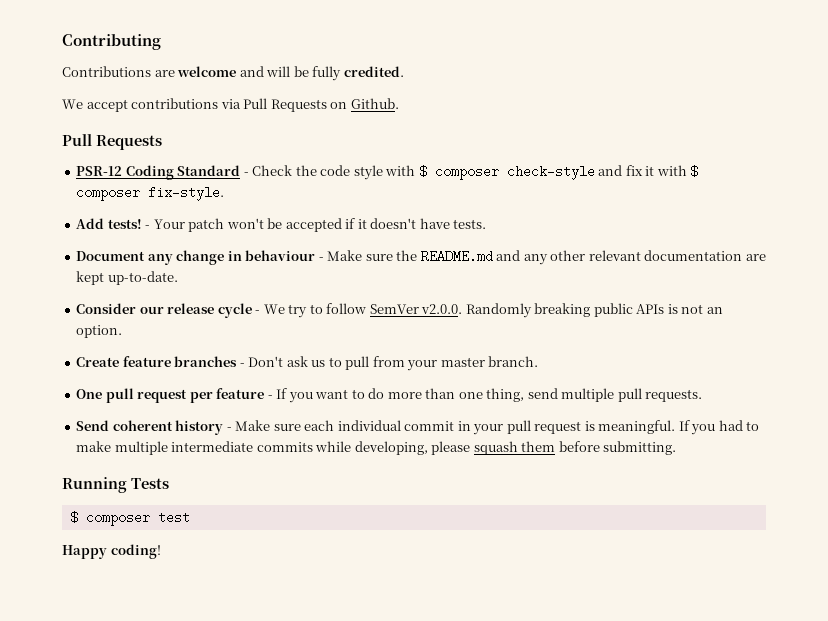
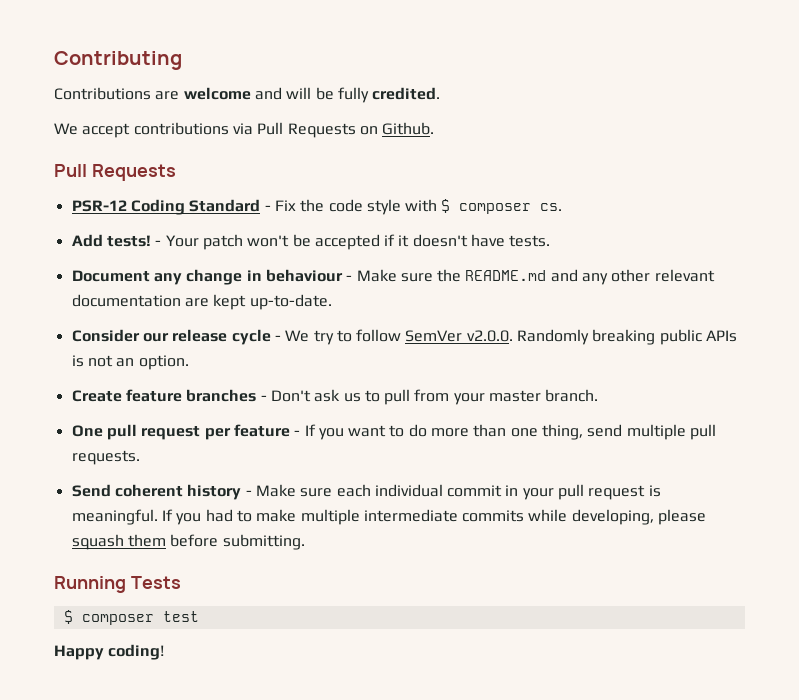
- PSR-12 Coding Standard - Check the code style with $ composer check-style and fix it with $ composer fix-style.
+ PSR-12 Coding Standard - Fix the code style with $ composer cs.

